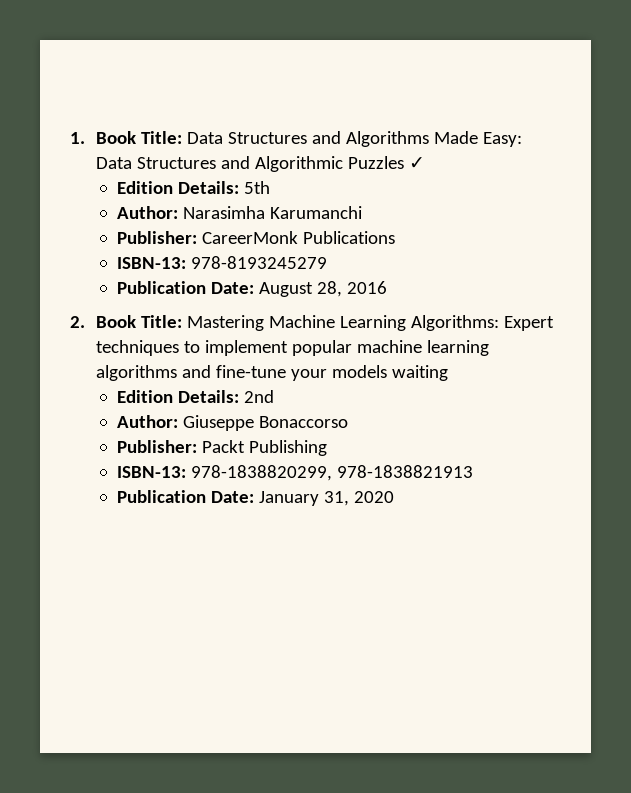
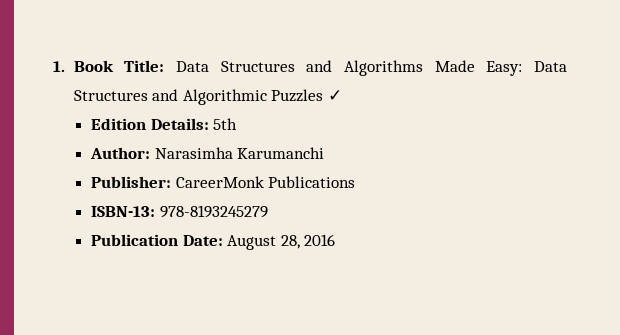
- 2. Book Title: Mastering Machine Learning Algorithms: Expert techniques to implement popular machine learning algorithms and fine-tune your models waiting
- Edition Details: 2nd
- Author: Giuseppe Bonaccorso
- Publisher: Packt Publishing
- ISBN-13: 978-1838820299, 978-1838821913
- Publication Date: January 31, 2020

